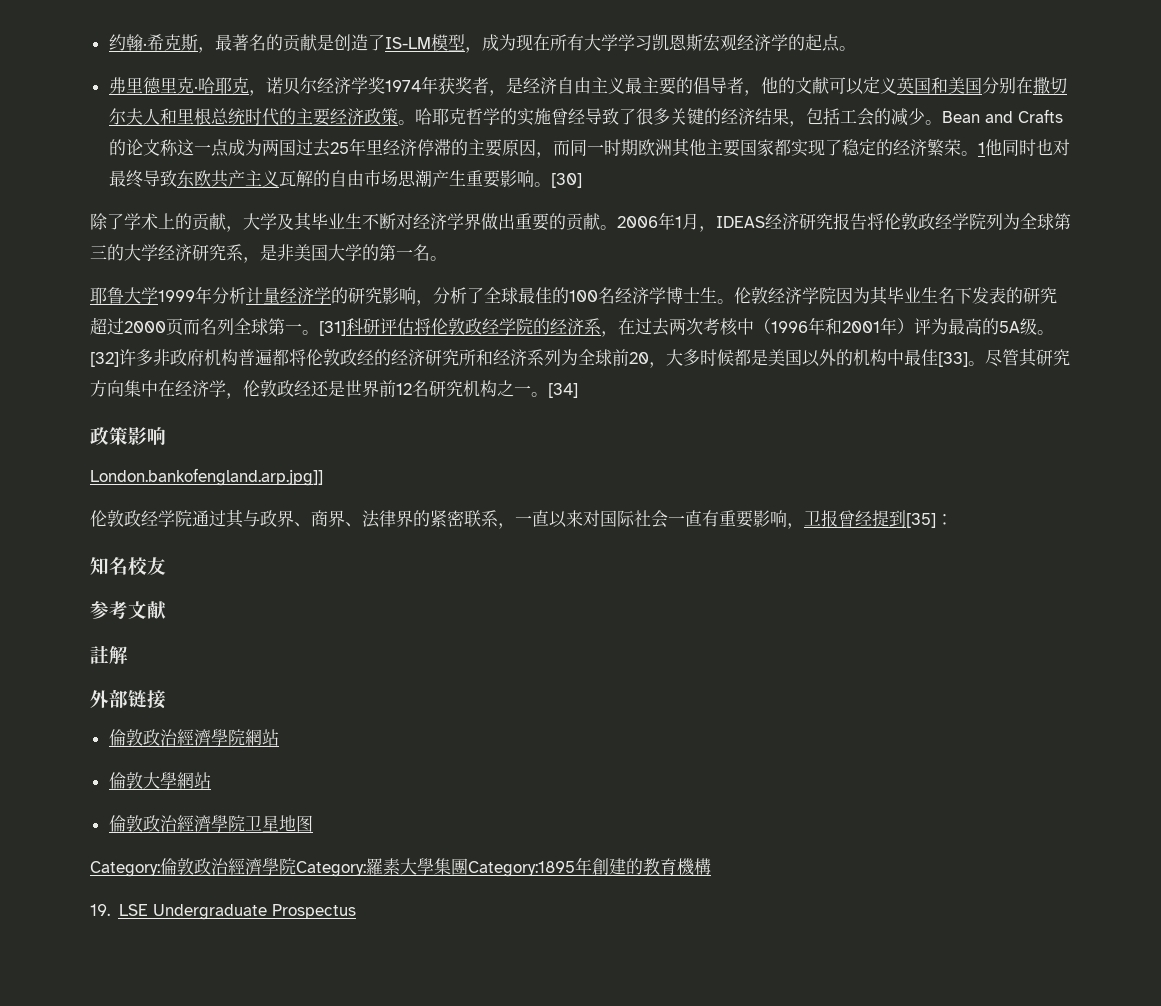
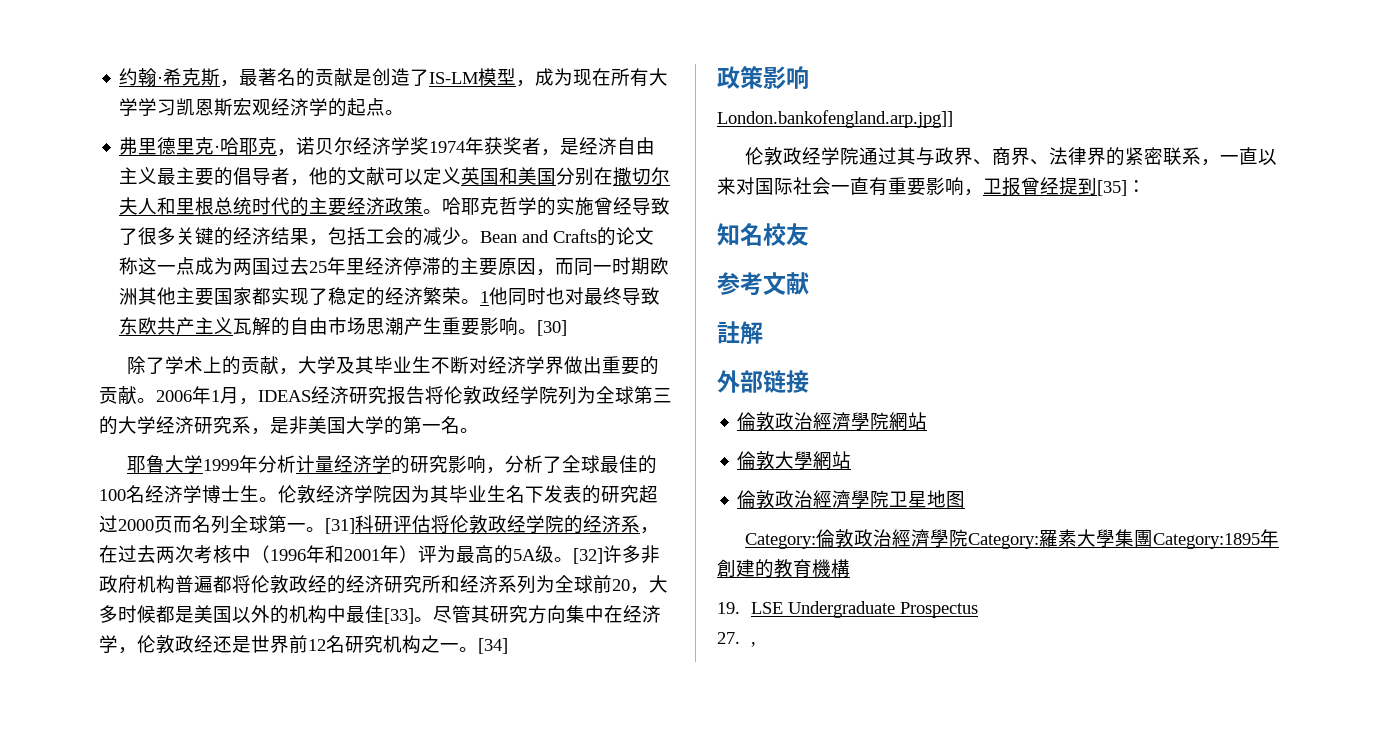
+ 27. ,

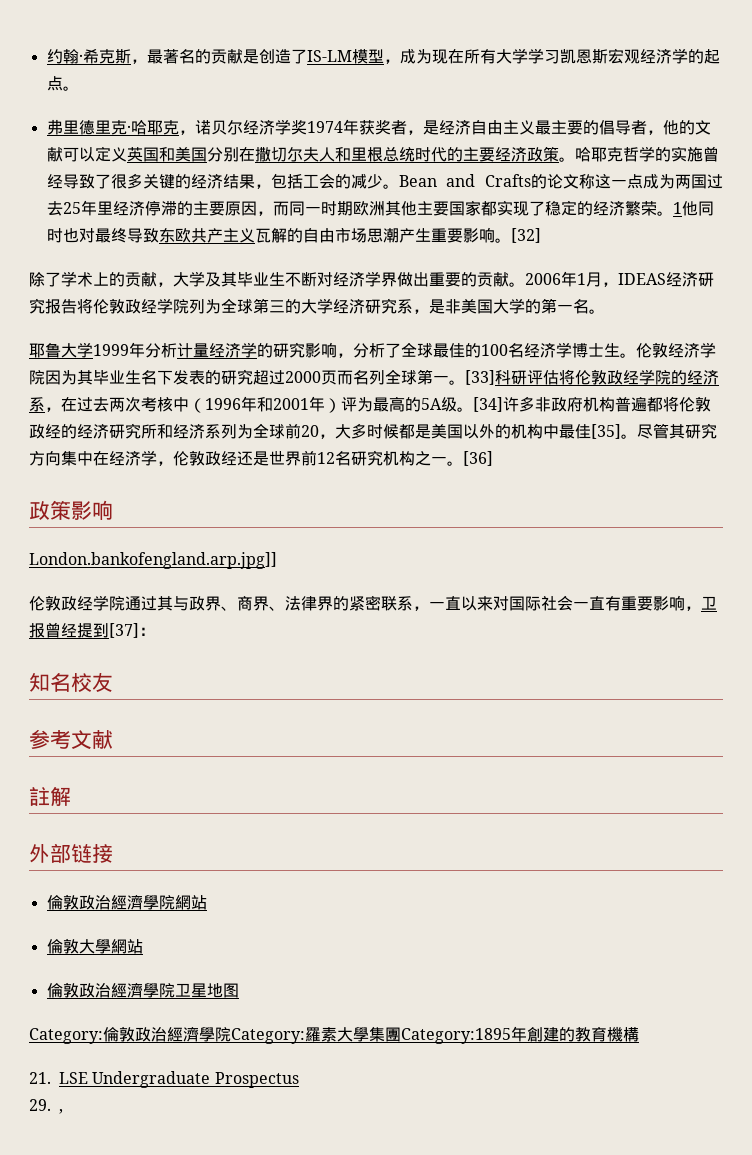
- [30]
+ [32]
- [31]科研评估将伦敦政经学院的经济系，在过去两次考核中（1996年和2001年）评为最高的5A级。
+ [33]科研评估将伦敦政经学院的经济系，在过去两次考核中（1996年和2001年）评为最高的5A级。
- [32]许多非政府机构普遍都将伦敦政经的经济研究所和经济系列为全球前20，大多时候都是美国以外的机构中最佳[33]。
+ [34]许多非政府机构普遍都将伦敦政经的经济研究所和经济系列为全球前20，大多时候都是美国以外的机构中最佳[35]。
- [34]
+ [36]
- 伦敦政经学院通过其与政界、商界、法律界的紧密联系，一直以来对国际社会一直有重要影响，卫报曾经提到[35]：
+ 伦敦政经学院通过其与政界、商界、法律界的紧密联系，一直以来对国际社会一直有重要影响，卫报曾经提到[37]：
- 19. LSE Undergraduate Prospectus
+ 21. LSE Undergraduate Prospectus
- 27. ,
+ 29. ,

